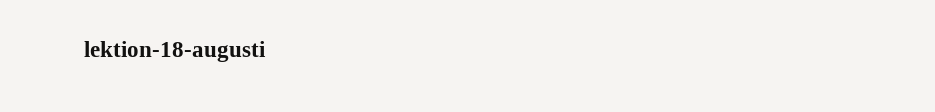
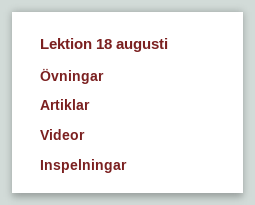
- lektion-18-augusti
+ Lektion 18 augusti
+ Övningar
+ Artiklar
+ Videor
+ Inspelningar

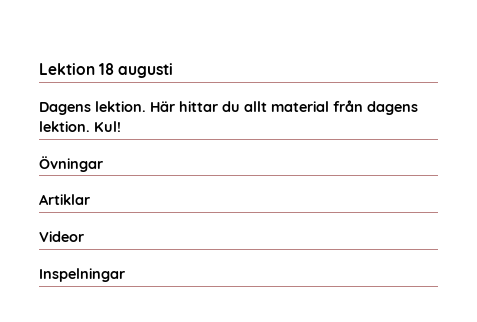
+ Dagens lektion. Här hittar du allt material från dagens lektion. Kul!

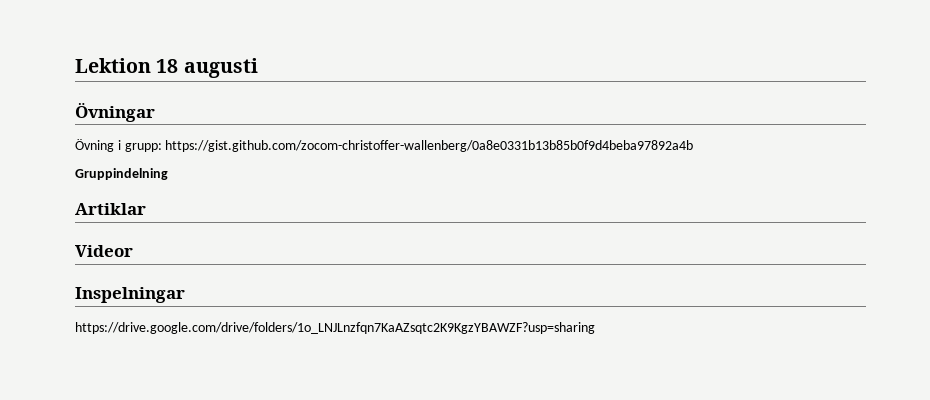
- Dagens lektion. Här hittar du allt material från dagens lektion. Kul!
  Övningar
+ Övning i grupp: https://gist.github.com/zocom-christoffer-wallenberg/0a8e0331b13b85b0f9d4beba97892a4b
+ Gruppindelning
+ https://drive.google.com/drive/folders/1o_LNJLnzfqn7KaAZsqtc2K9KgzYBAWZF?usp=sharing

